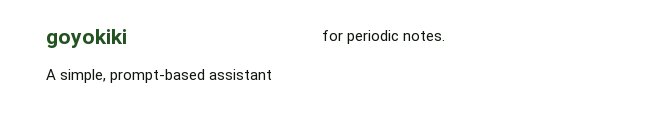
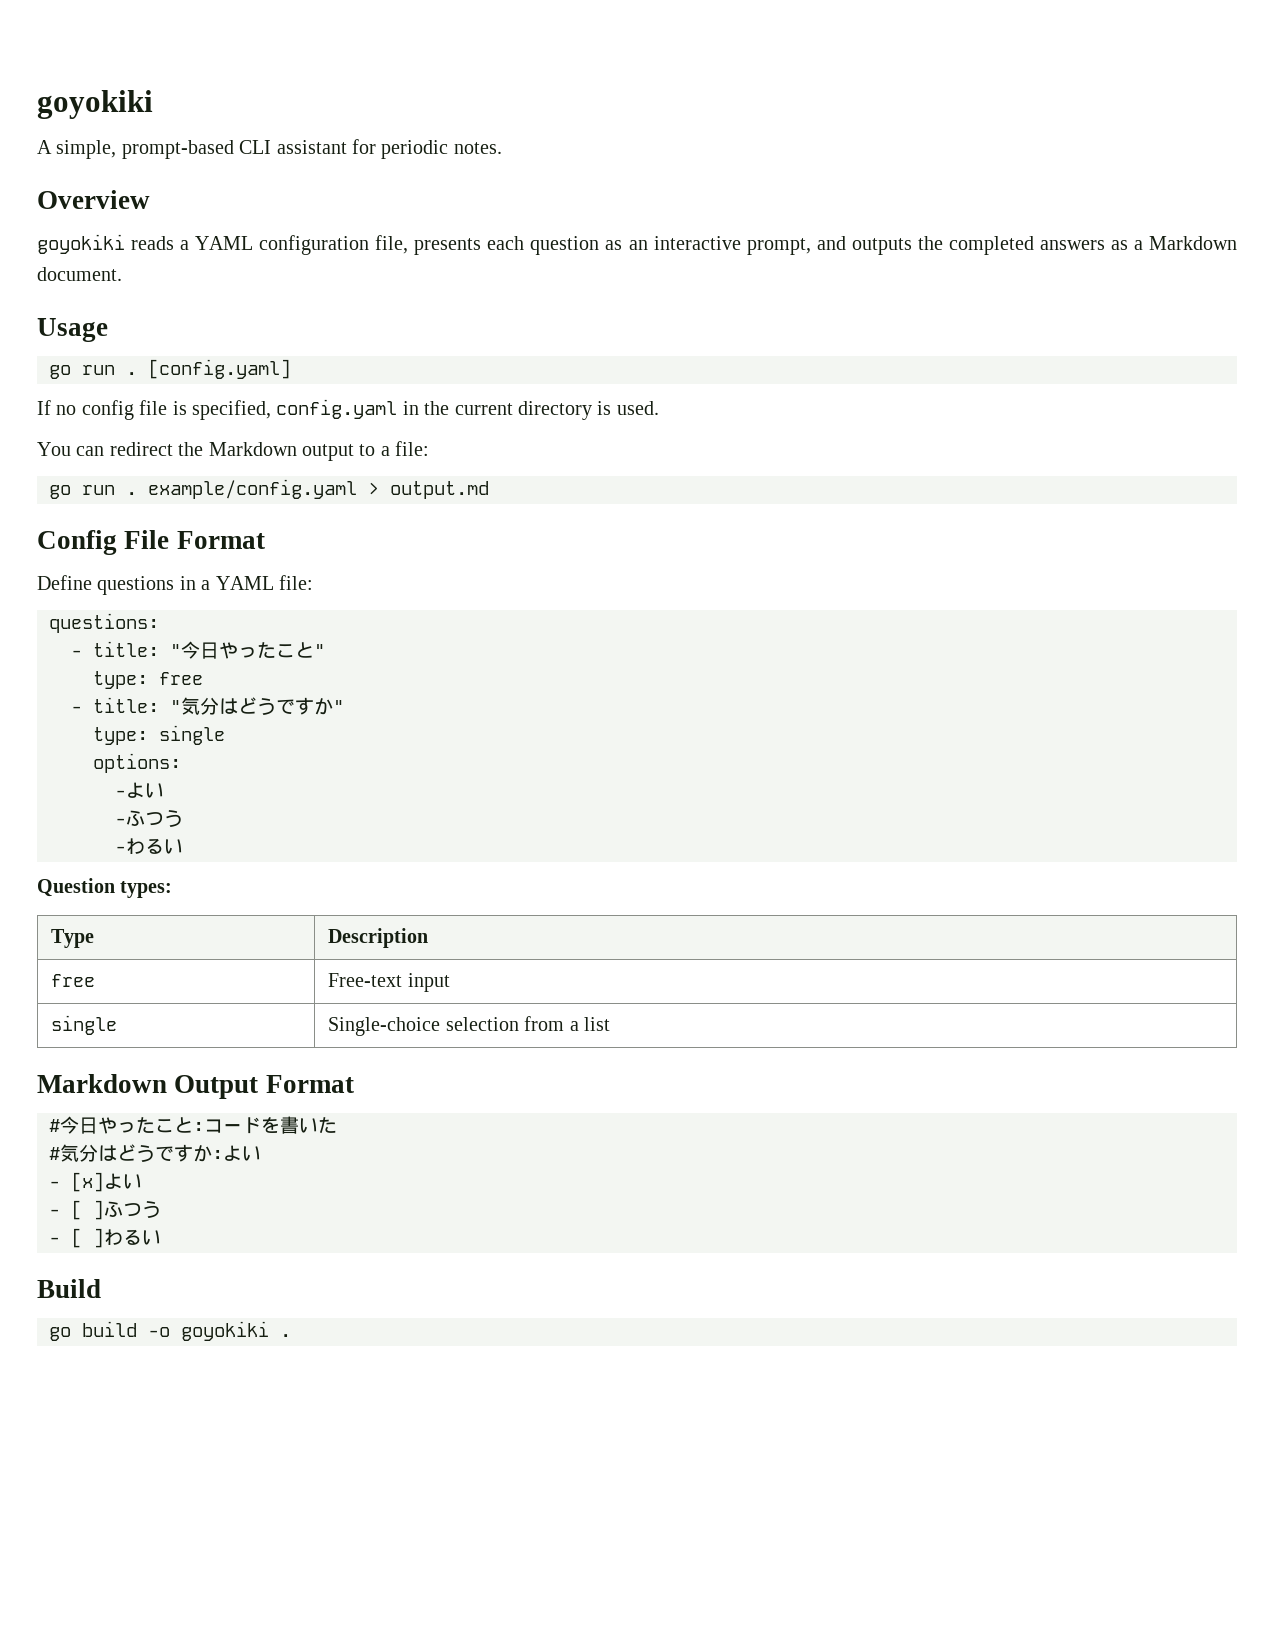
- A simple, prompt-based assistant for periodic notes.
+ A simple, prompt-based CLI assistant for periodic notes.
+ Overview
+ goyokiki reads a YAML configuration file, presents each question as an interactive prompt, and outputs the completed answers as a Markdown document.
+ Usage
+ go run . [config.yaml]
+ If no config file is specified, config.yaml in the current directory is used.
+ You can redirect the Markdown output to a file:
+ go run . example/config.yaml > output.md
+ Config File Format
+ Define questions in a YAML file:
+ questions:
+ - title: "今日やったこと"
+ type: free
+ - title: "気分はどうですか"
+ type: single
+ options:
+ -よい
+ -ふつう
+ -わるい
+ Question types:
+ Type | Description
+ free | Free-text input
+ single | Single-choice selection from a list
+ Markdown Output Format
+ #今日やったこと:コードを書いた
+ #気分はどうですか:よい
+ - [x]よい
+ - [ ]ふつう
+ - [ ]わるい
+ Build
+ go build -o goyokiki .

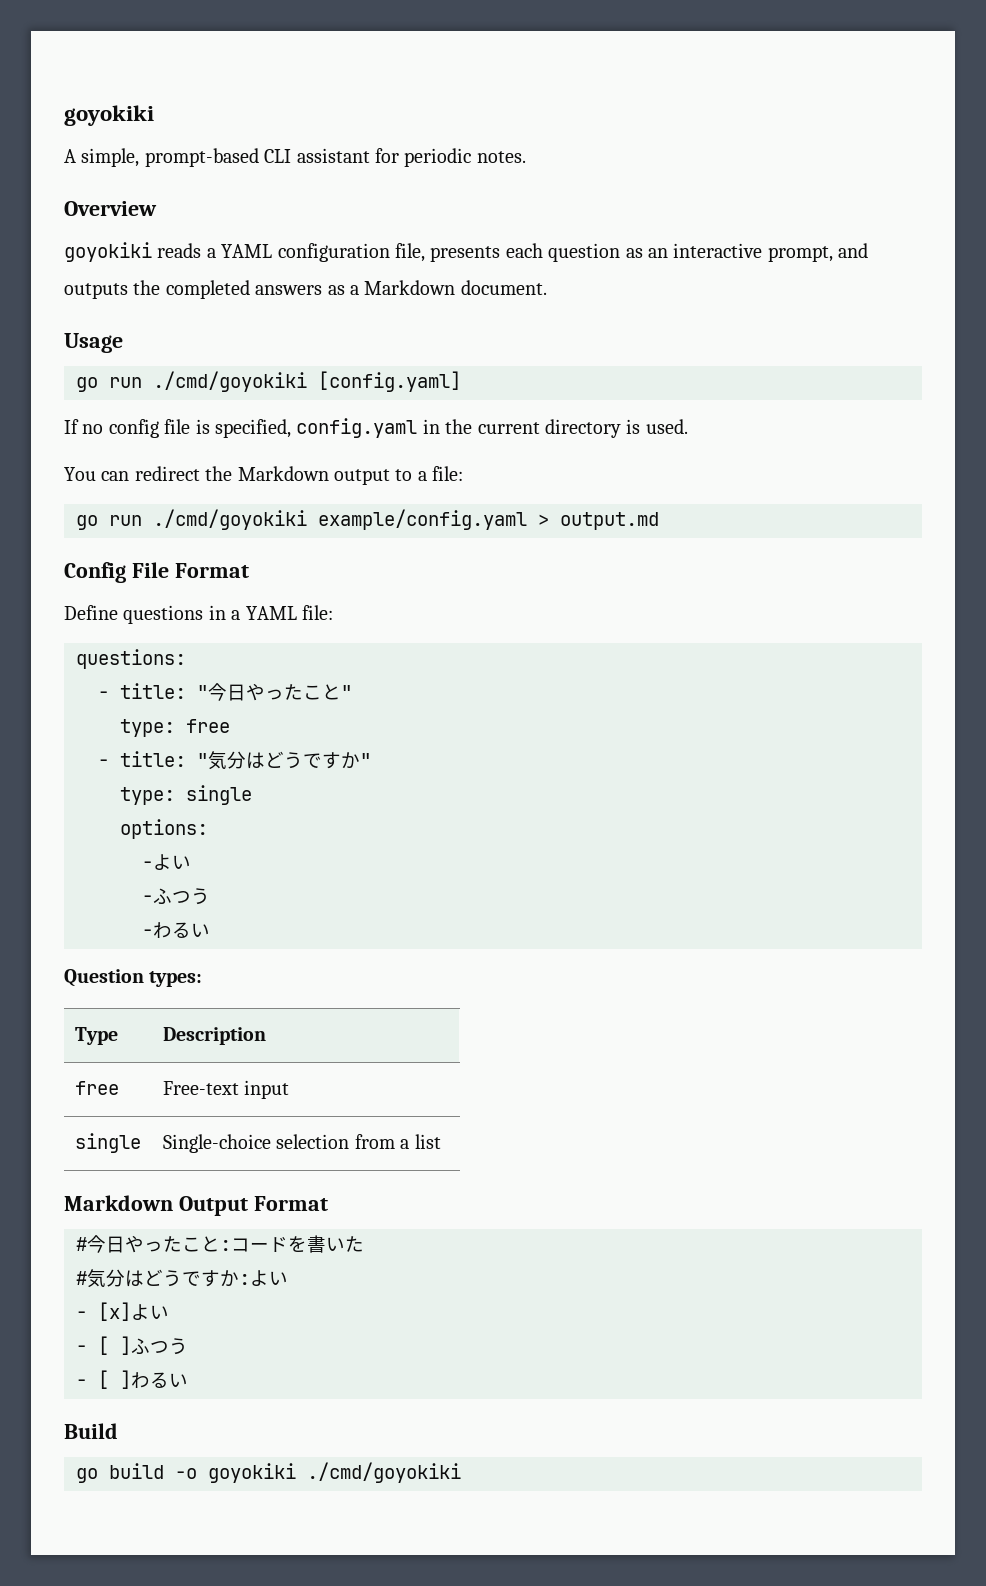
- go run . [config.yaml]
+ go run ./cmd/goyokiki [config.yaml]
- go run . example/config.yaml > output.md
+ go run ./cmd/goyokiki example/config.yaml > output.md
- go build -o goyokiki .
+ go build -o goyokiki ./cmd/goyokiki

